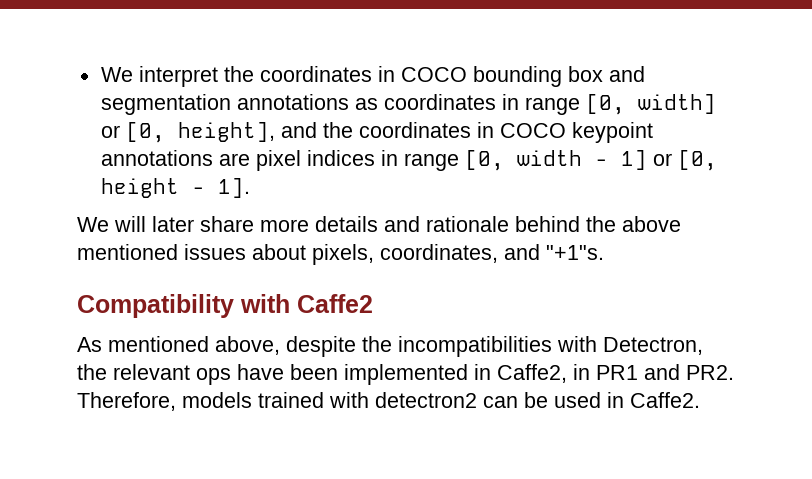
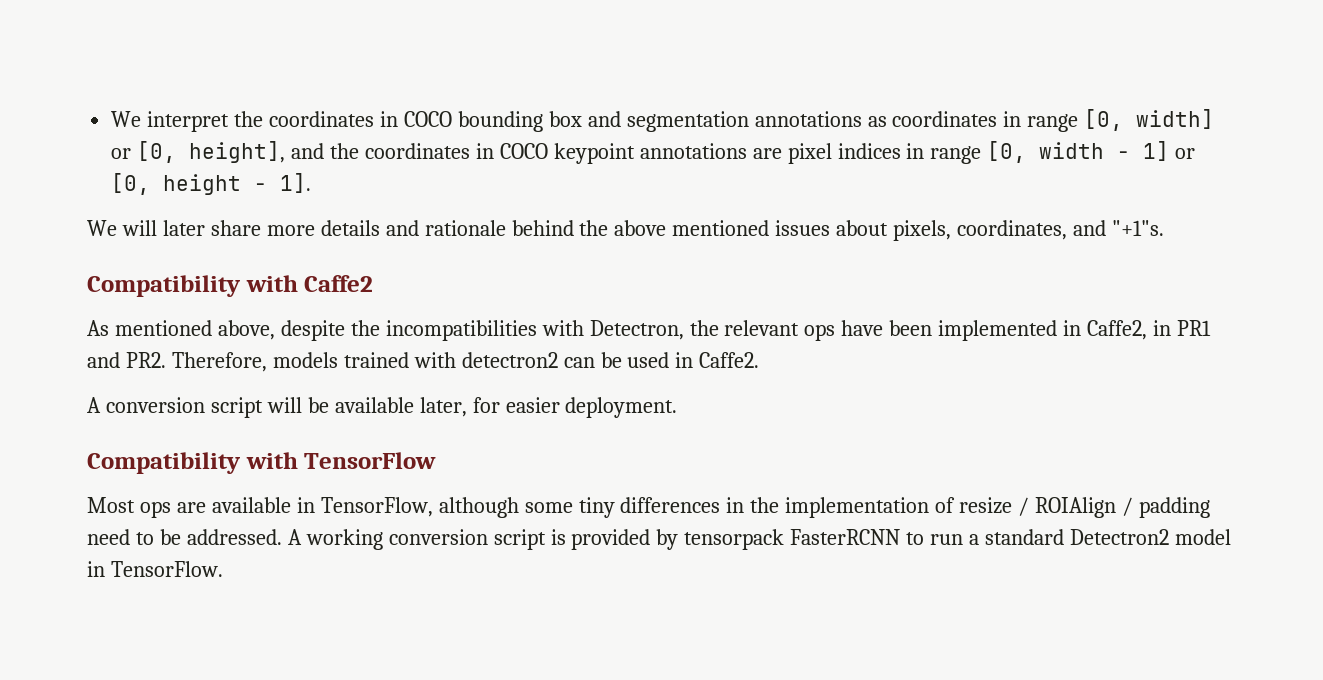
+ A conversion script will be available later, for easier deployment.
+ Compatibility with TensorFlow
+ Most ops are available in TensorFlow, although some tiny differences in the implementation of resize / ROIAlign / padding need to be addressed. A working conversion script is provided by tensorpack FasterRCNN to run a standard Detectron2 model in TensorFlow.

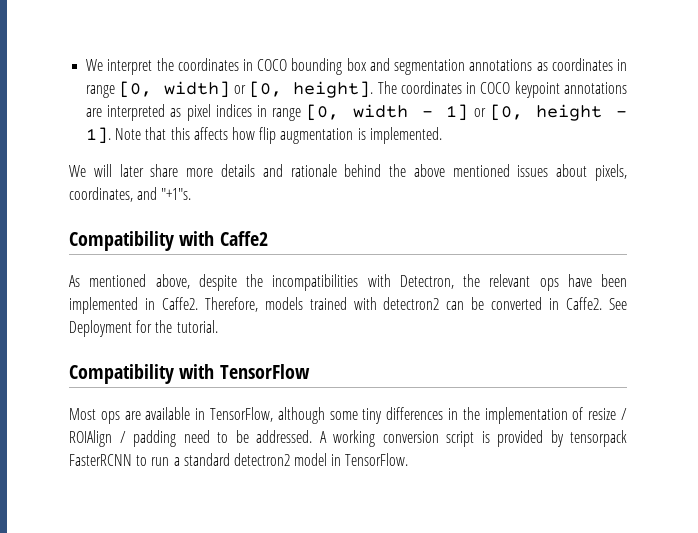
- We interpret the coordinates in COCO bounding box and segmentation annotations as coordinates in range [0, width] or [0, height], and the coordinates in COCO keypoint annotations are pixel indices in range [0, width - 1] or [0, height - 1].
+ We interpret the coordinates in COCO bounding box and segmentation annotations as coordinates in range [0, width] or [0, height]. The coordinates in COCO keypoint annotations are interpreted as pixel indices in range [0, width - 1] or [0, height - 1]. Note that this affects how flip augmentation is implemented.
- As mentioned above, despite the incompatibilities with Detectron, the relevant ops have been implemented in Caffe2, in PR1 and PR2. Therefore, models trained with detectron2 can be used in Caffe2.
- A conversion script will be available later, for easier deployment.
+ As mentioned above, despite the incompatibilities with Detectron, the relevant ops have been implemented in Caffe2. Therefore, models trained with detectron2 can be converted in Caffe2. See Deployment for the tutorial.
- A working conversion script is provided by tensorpack FasterRCNN to run a standard Detectron2 model in TensorFlow.
+ A working conversion script is provided by tensorpack FasterRCNN to run a standard detectron2 model in TensorFlow.

